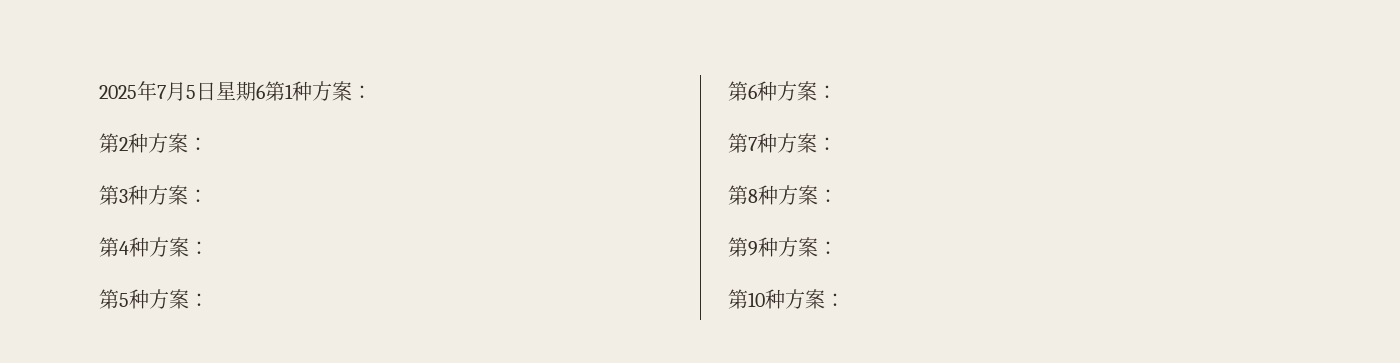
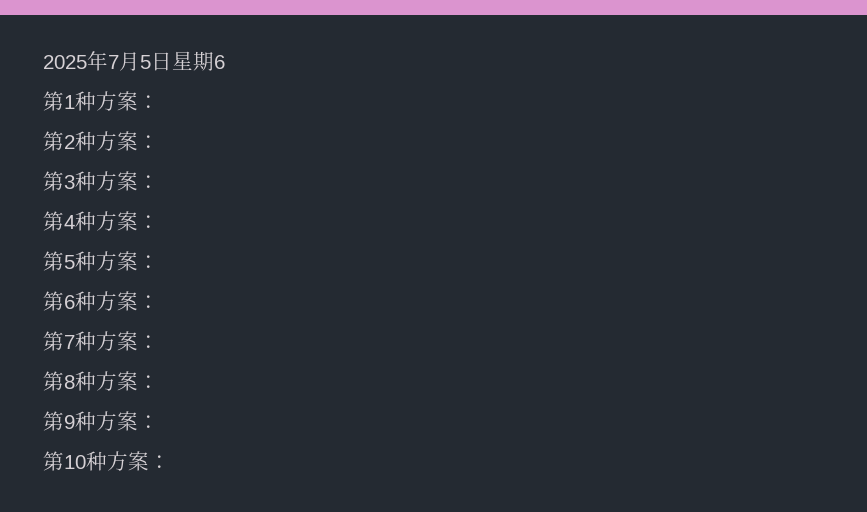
- 2025年7月5日星期6第1种方案：
+ 2025年7月5日星期6
+ 第1种方案：

